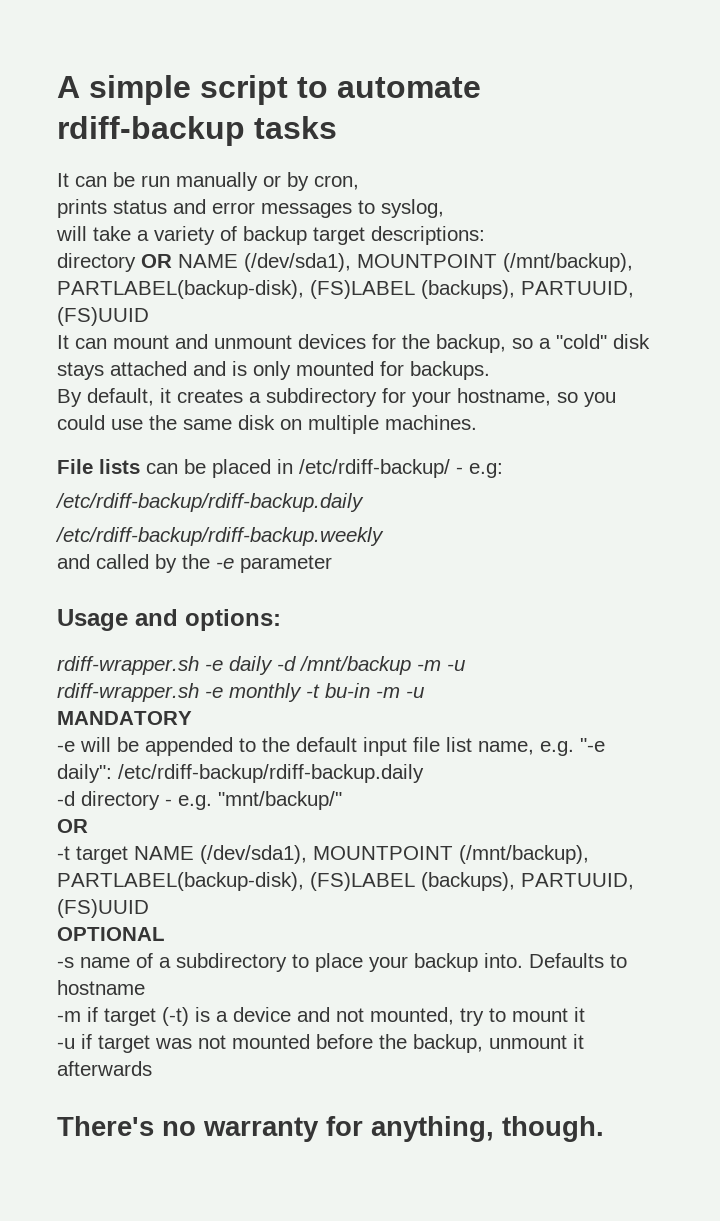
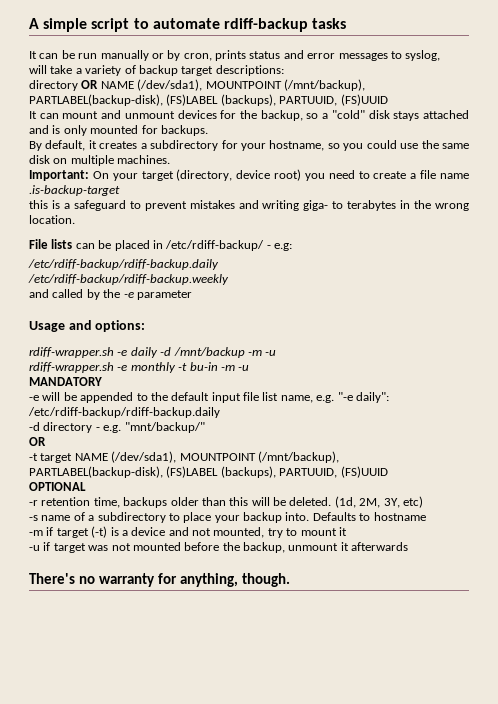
- It can be run manually or by cron,
- prints status and error messages to syslog,
+ It can be run manually or by cron, prints status and error messages to syslog,
+ Important: On your target (directory, device root) you need to create a file name .is-backup-target
+ this is a safeguard to prevent mistakes and writing giga- to terabytes in the wrong location.
+ -r retention time, backups older than this will be deleted. (1d, 2M, 3Y, etc)

